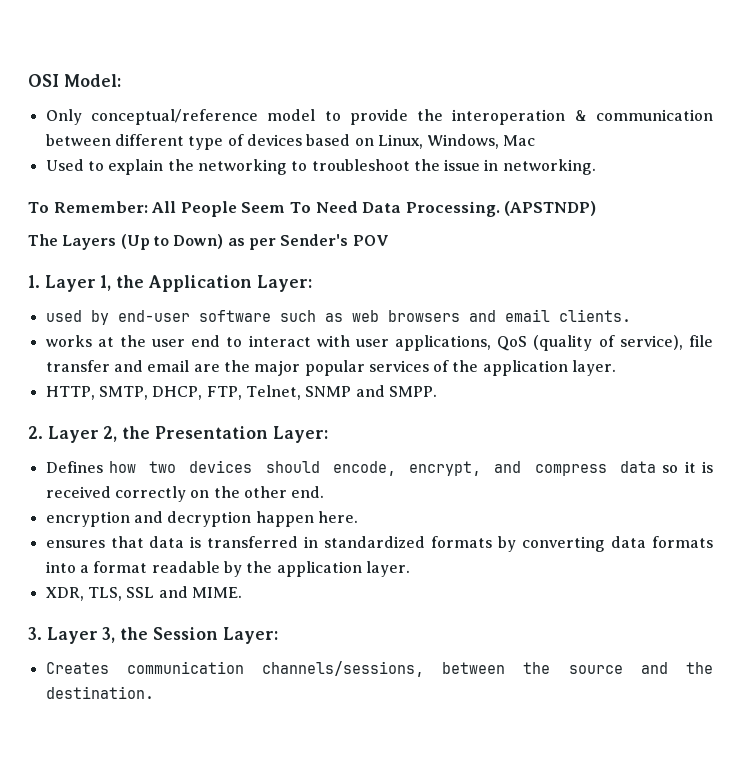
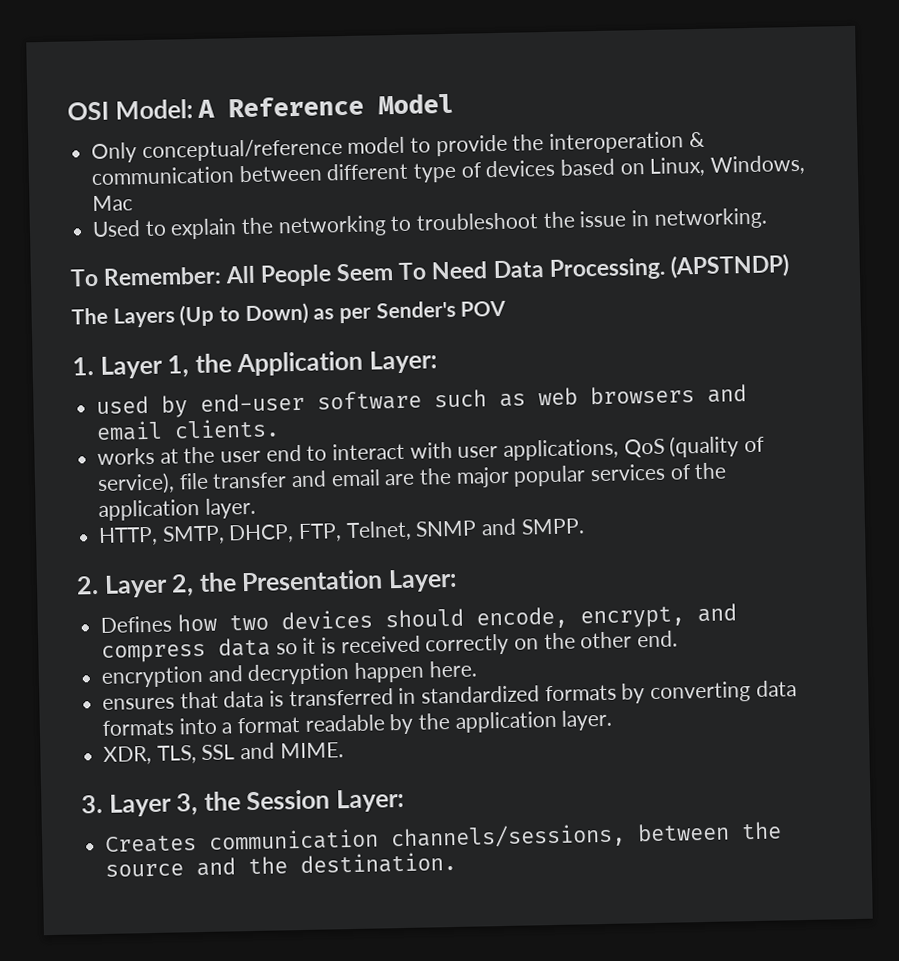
- OSI Model:
+ OSI Model: A Reference Model

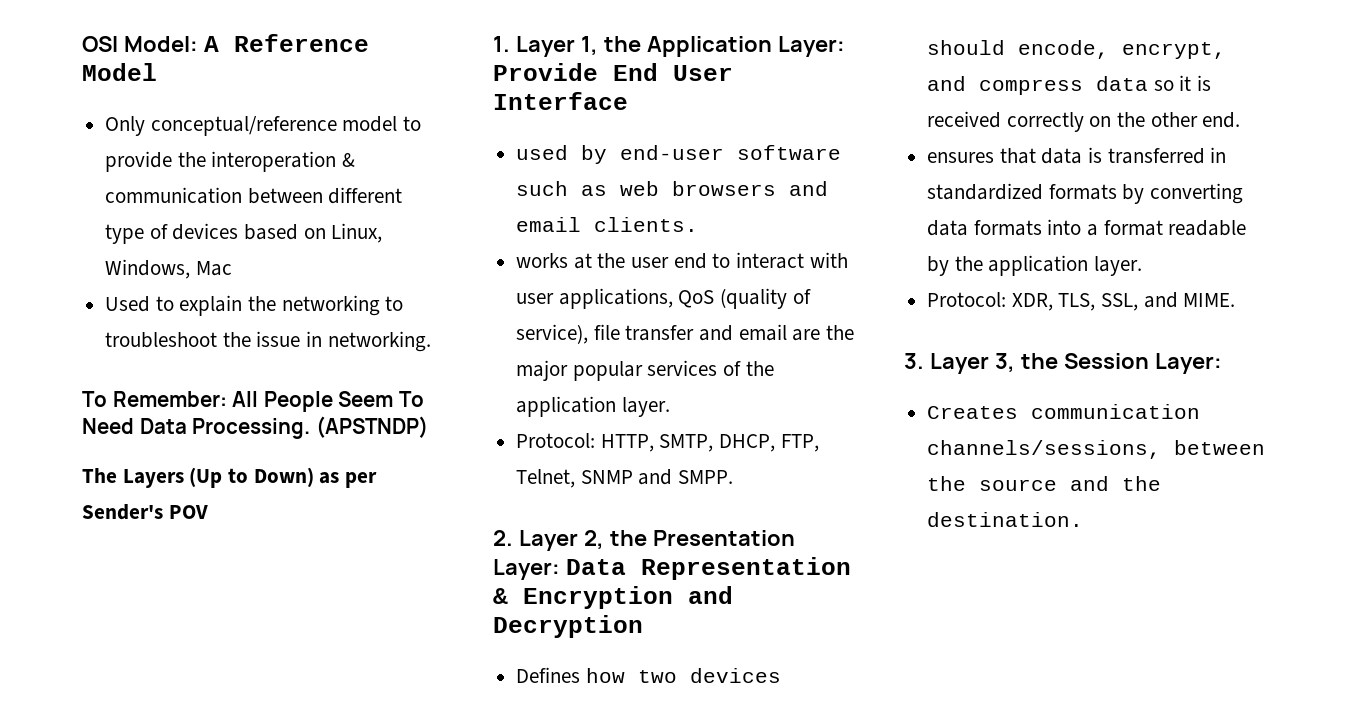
- 1. Layer 1, the Application Layer:
+ 1. Layer 1, the Application Layer: Provide End User Interface
- HTTP, SMTP, DHCP, FTP, Telnet, SNMP and SMPP.
+ Protocol: HTTP, SMTP, DHCP, FTP, Telnet, SNMP and SMPP.
- 2. Layer 2, the Presentation Layer:
+ 2. Layer 2, the Presentation Layer: Data Representation & Encryption and Decryption
- encryption and decryption happen here.
- XDR, TLS, SSL and MIME.
+ Protocol: XDR, TLS, SSL, and MIME.

